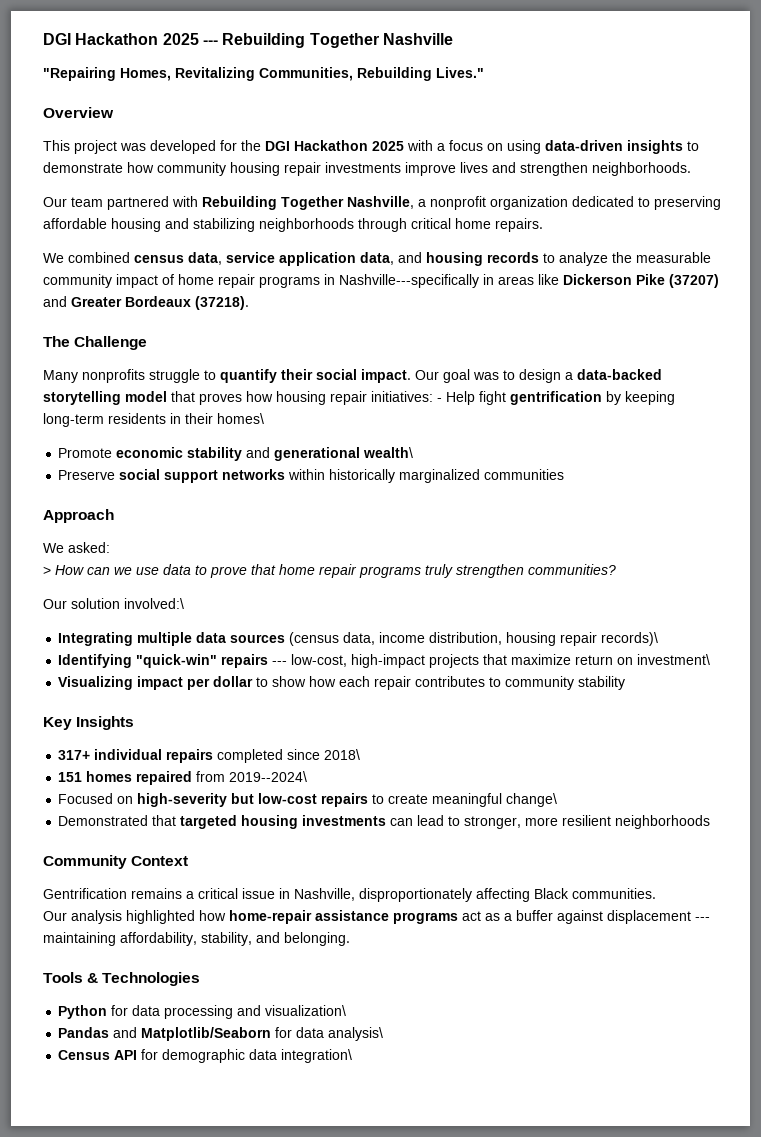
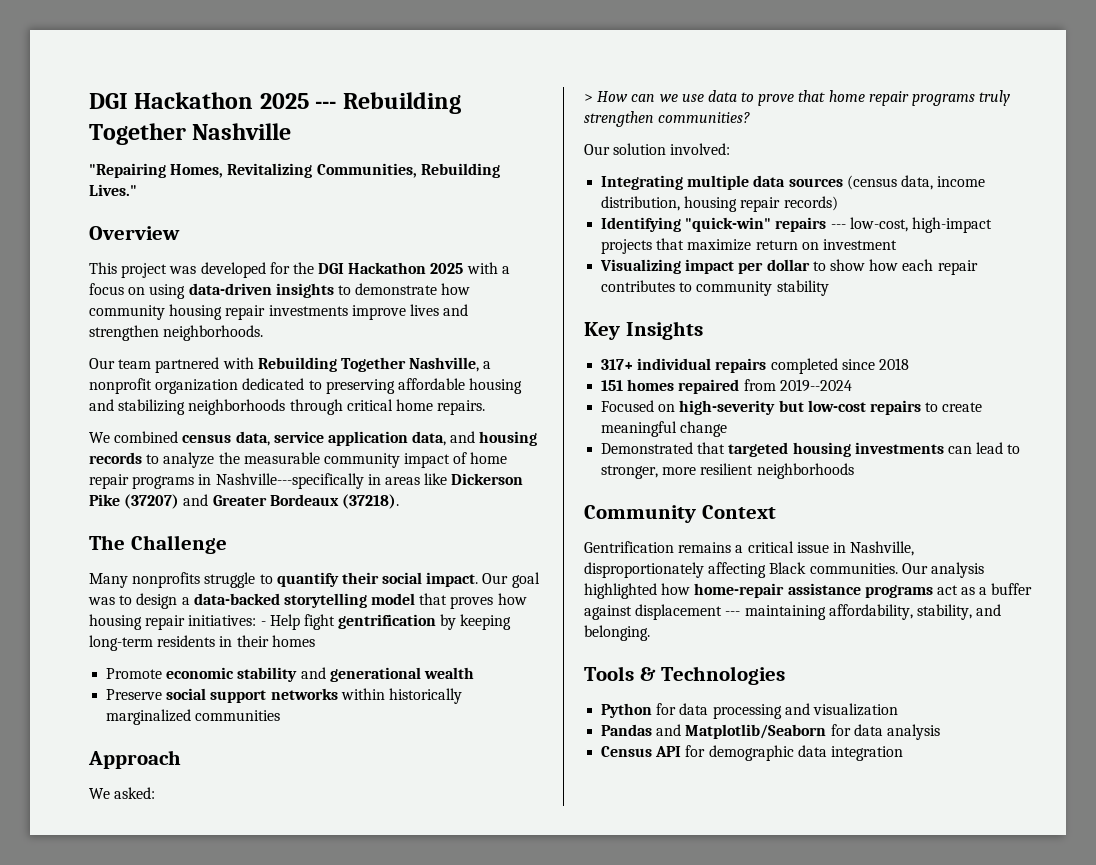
- Our goal was to design a data-backed storytelling model that proves how housing repair initiatives: - Help fight gentrification by keeping long-term residents in their homes\
+ Our goal was to design a data-backed storytelling model that proves how housing repair initiatives: - Help fight gentrification by keeping long-term residents in their homes
- Promote economic stability and generational wealth\
+ Promote economic stability and generational wealth
- Our solution involved:\
+ Our solution involved:
- Integrating multiple data sources (census data, income distribution, housing repair records)\
+ Integrating multiple data sources (census data, income distribution, housing repair records)
- Identifying "quick-win" repairs --- low-cost, high-impact projects that maximize return on investment\
+ Identifying "quick-win" repairs --- low-cost, high-impact projects that maximize return on investment
- 317+ individual repairs completed since 2018\
+ 317+ individual repairs completed since 2018
- 151 homes repaired from 2019--2024\
+ 151 homes repaired from 2019--2024
- Focused on high-severity but low-cost repairs to create meaningful change\
+ Focused on high-severity but low-cost repairs to create meaningful change
- Gentrification remains a critical issue in Nashville, disproportionately affecting Black communities.
- Our analysis highlighted how home-repair assistance programs act as a buffer against displacement --- maintaining affordability, stability, and belonging.
+ Gentrification remains a critical issue in Nashville, disproportionately affecting Black communities. Our analysis highlighted how home-repair assistance programs act as a buffer against displacement --- maintaining affordability, stability, and belonging.
- Python for data processing and visualization\
+ Python for data processing and visualization
- Pandas and Matplotlib/Seaborn for data analysis\
+ Pandas and Matplotlib/Seaborn for data analysis
- Census API for demographic data integration\
+ Census API for demographic data integration

